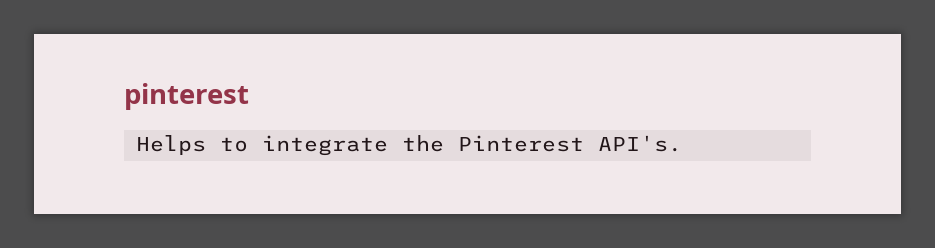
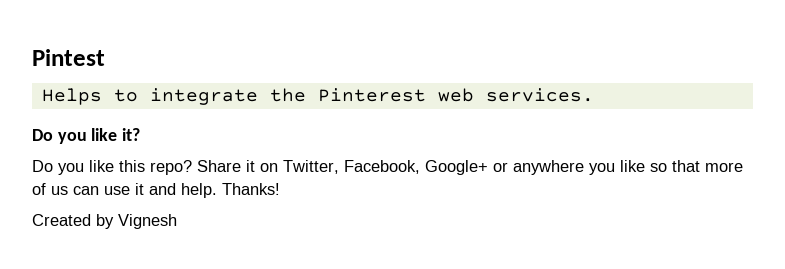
- pinterest
+ Pintest
- Helps to integrate the Pinterest API's.
+ Helps to integrate the Pinterest web services.
+ Do you like it?
+ Do you like this repo? Share it on Twitter, Facebook, Google+ or anywhere you like so that more of us can use it and help. Thanks!
+ Created by Vignesh

